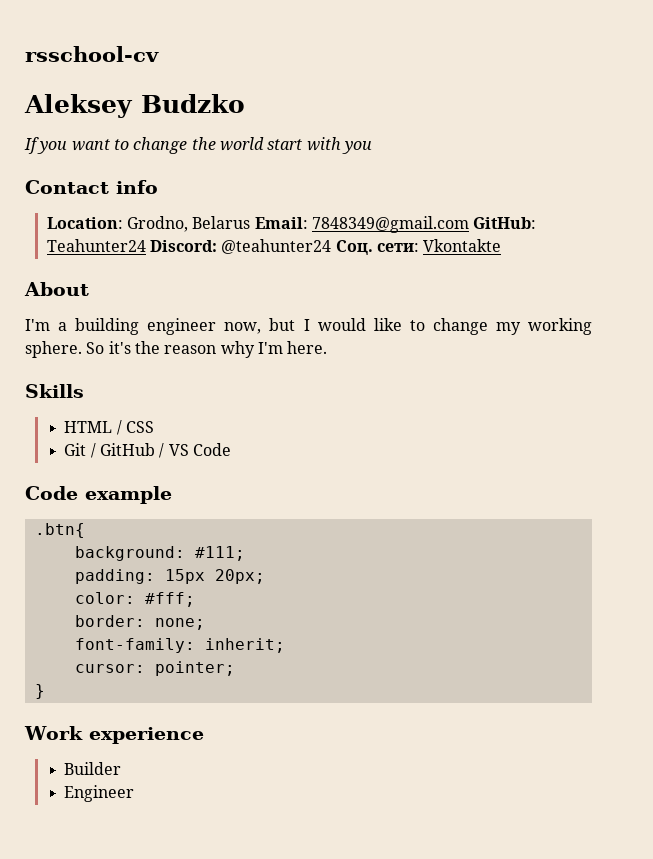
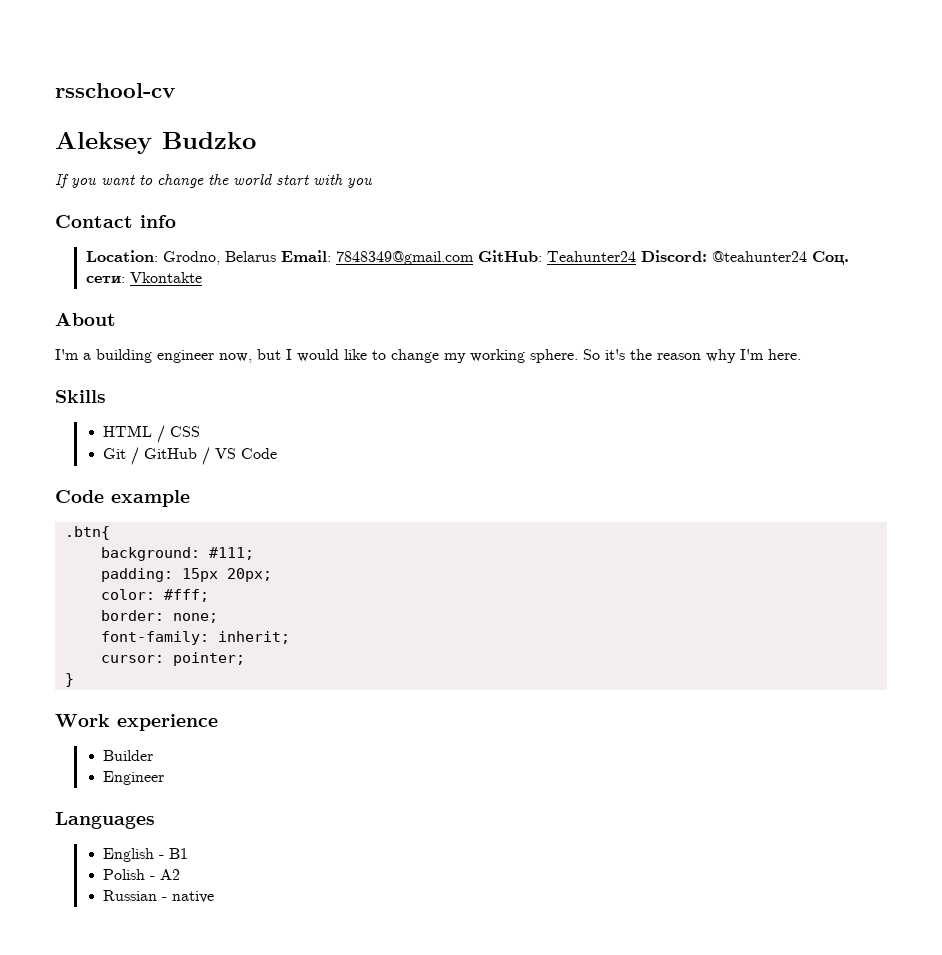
+ Languages
+ English - B1
+ Polish - A2
+ Russian - native

